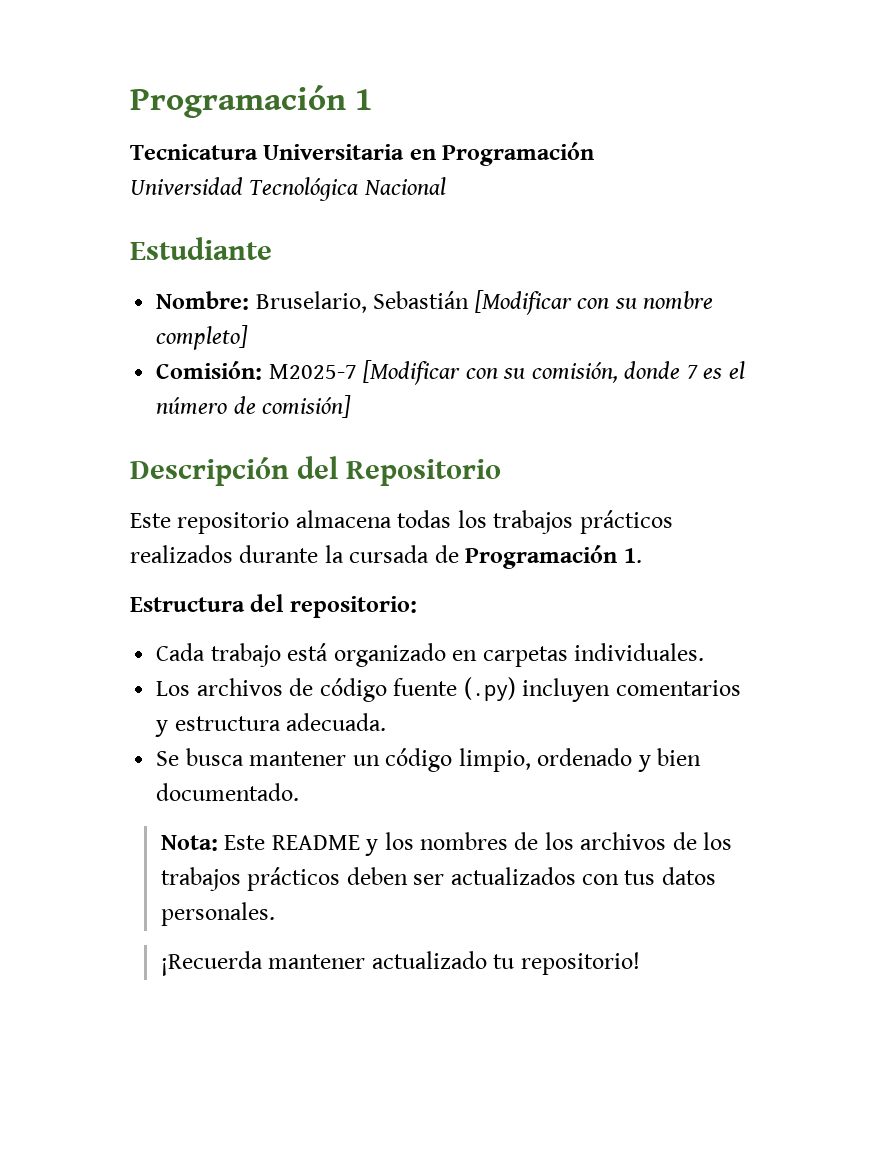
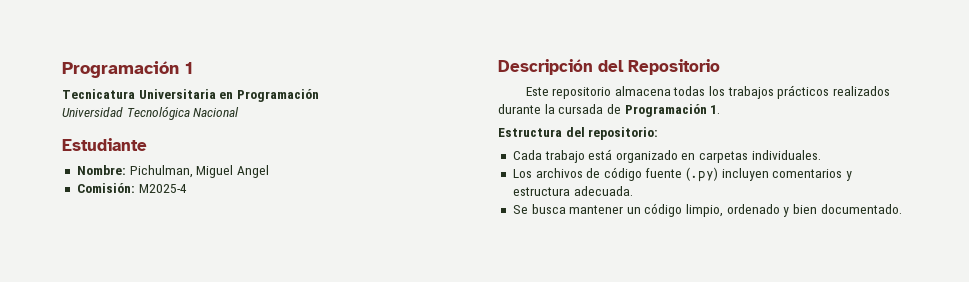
- Nombre: Bruselario, Sebastián [Modificar con su nombre completo]
- Comisión: M2025-7 [Modificar con su comisión, donde 7 es el número de comisión]
+ Nombre: Pichulman, Miguel Angel
+ Comisión: M2025-4
- Nota: Este README y los nombres de los archivos de los trabajos prácticos deben ser actualizados con tus datos personales.
- ¡Recuerda mantener actualizado tu repositorio!

